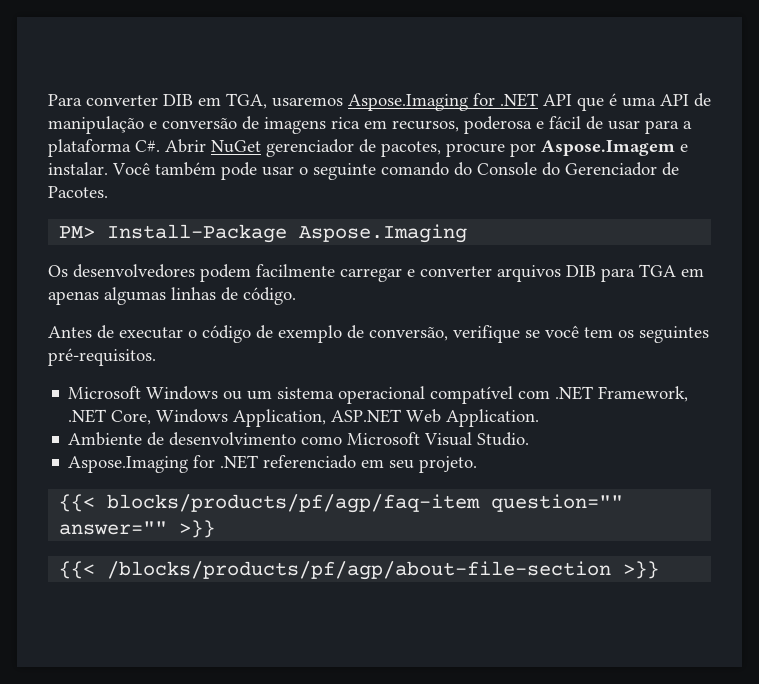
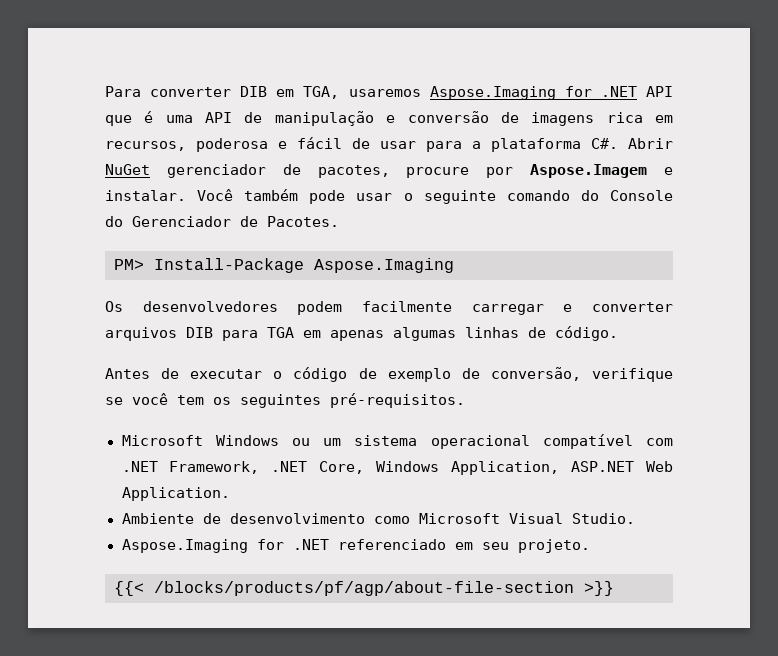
- {{< blocks/products/pf/agp/faq-item question="" answer="" >}}

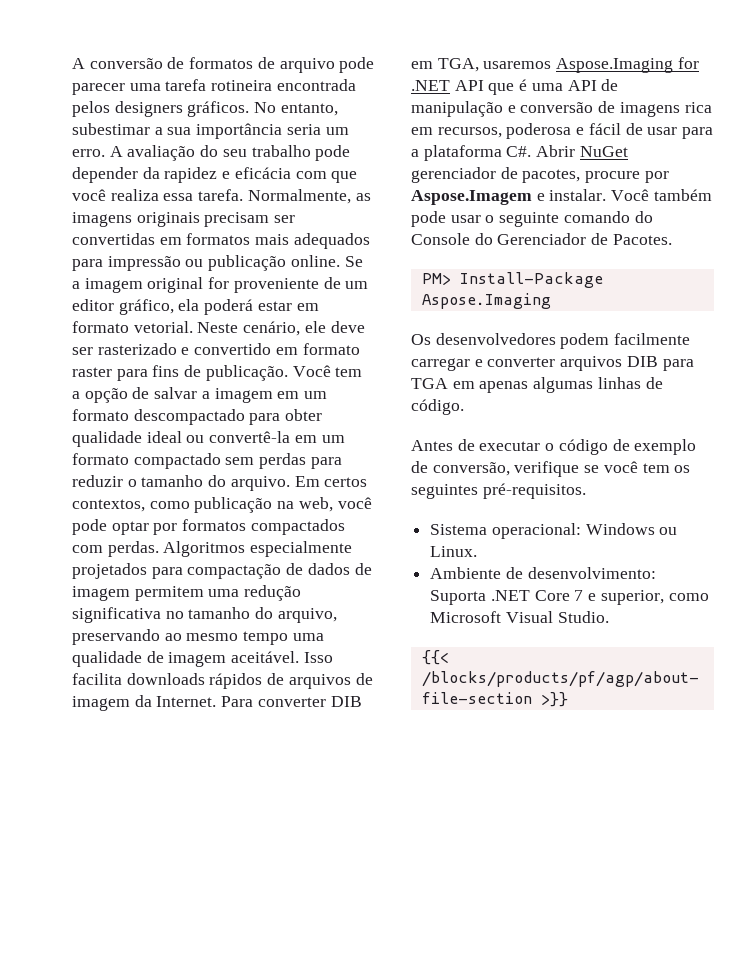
+ A conversão de formatos de arquivo pode parecer uma tarefa rotineira encontrada pelos designers gráficos. No entanto, subestimar a sua importância seria um erro. A avaliação do seu trabalho pode depender da rapidez e eficácia com que você realiza essa tarefa. Normalmente, as imagens originais precisam ser convertidas em formatos mais adequados para impressão ou publicação online. Se a imagem original for proveniente de um editor gráfico, ela poderá estar em formato vetorial. Neste cenário, ele deve ser rasterizado e convertido em formato raster para fins de publicação. Você tem a opção de salvar a imagem em um formato descompactado para obter qualidade ideal ou convertê-la em um formato compactado sem perdas para reduzir o tamanho do arquivo. Em certos contextos, como publicação na web, você pode optar por formatos compactados com perdas. Algoritmos especialmente projetados para compactação de dados de imagem permitem uma redução significativa no tamanho do arquivo, preservando ao mesmo tempo uma qualidade de imagem aceitável. Isso facilita downloads rápidos de arquivos de imagem da Internet.
- Microsoft Windows ou um sistema operacional compatível com .NET Framework, .NET Core, Windows Application, ASP.NET Web Application.
- Ambiente de desenvolvimento como Microsoft Visual Studio.
- Aspose.Imaging for .NET referenciado em seu projeto.
+ Sistema operacional: Windows ou Linux.
+ Ambiente de desenvolvimento: Suporta .NET Core 7 e superior, como Microsoft Visual Studio.

